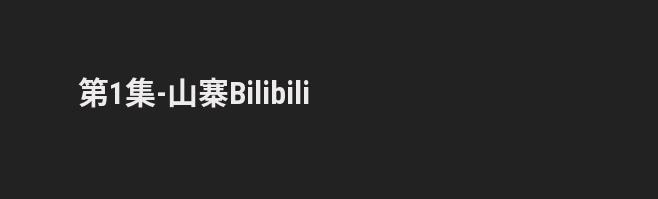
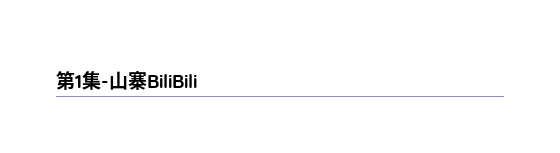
- 第1集-山寨Bilibili
+ 第1集-山寨BiliBili

